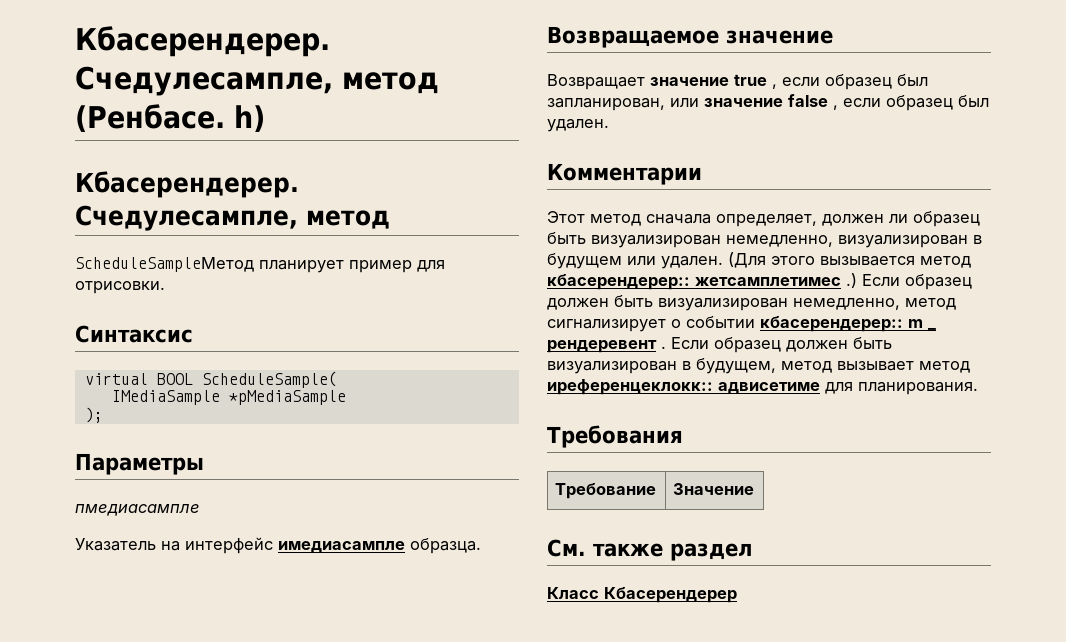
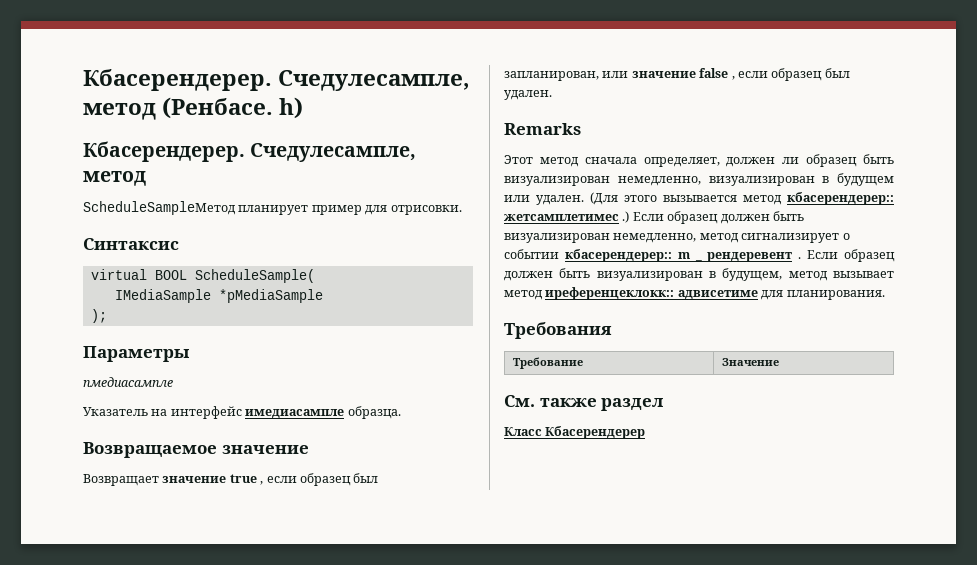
- Комментарии
+ Remarks

